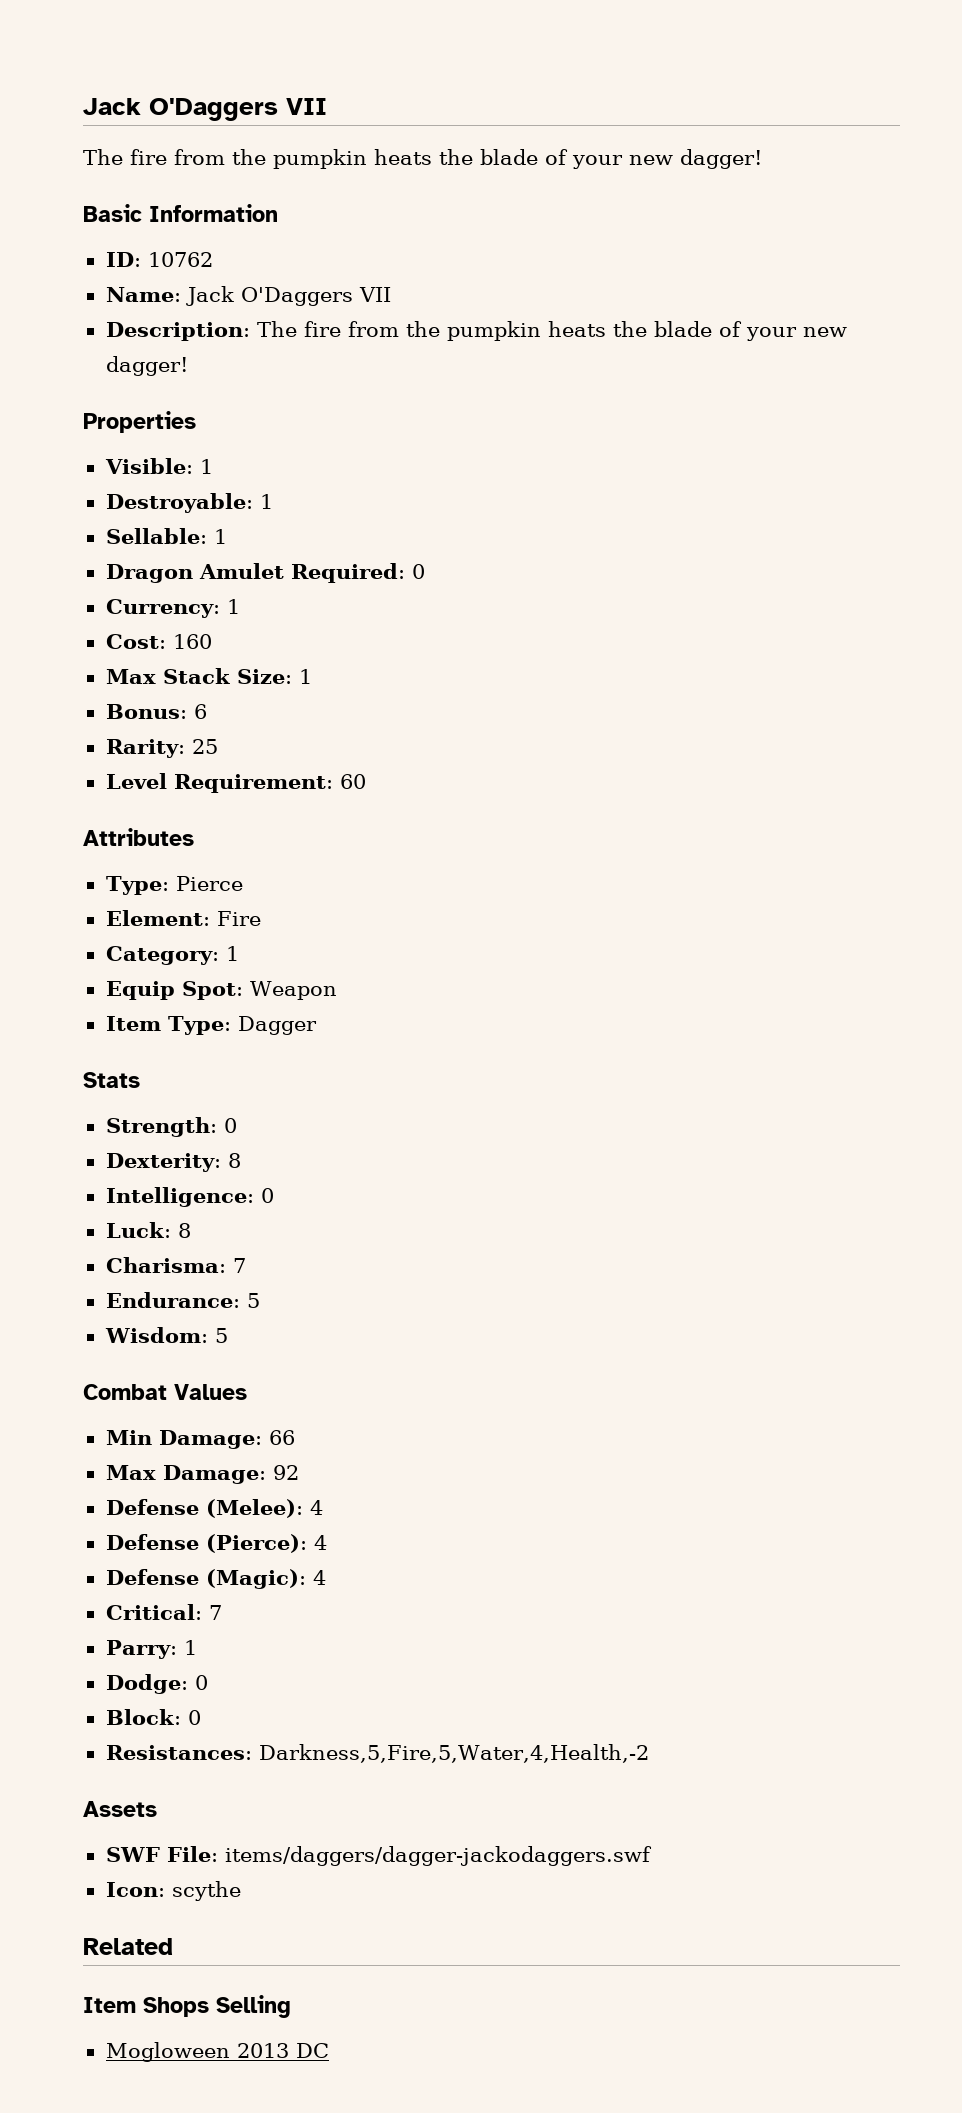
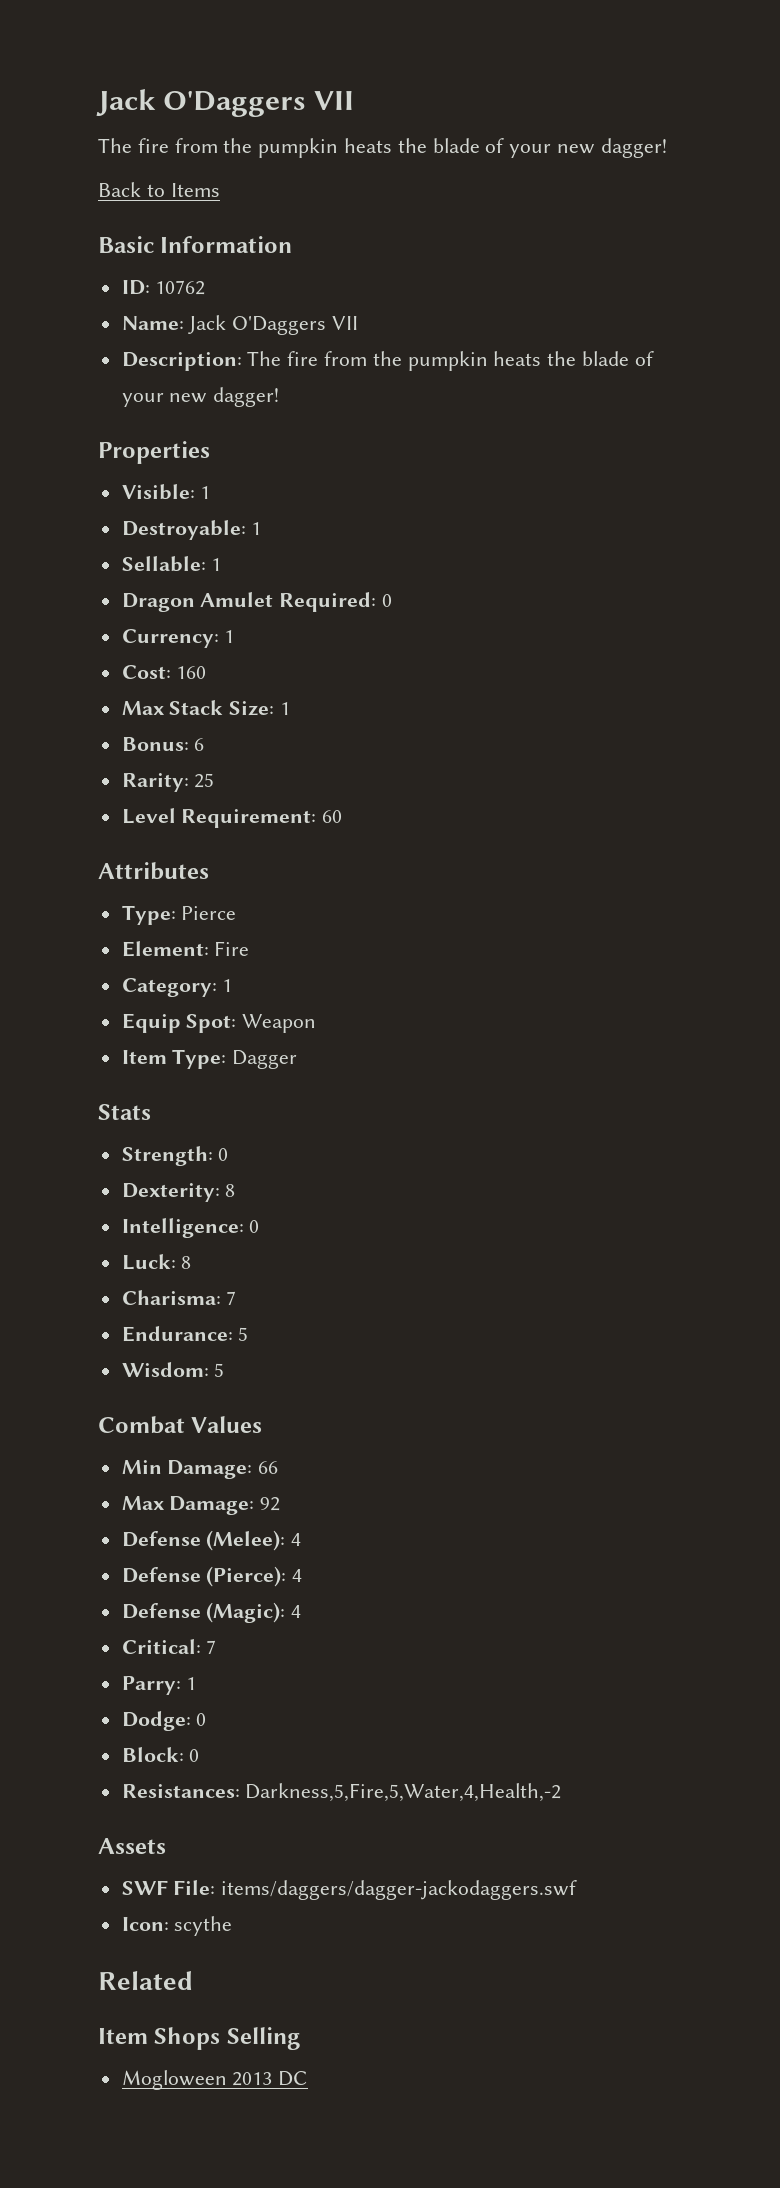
+ Back to Items

